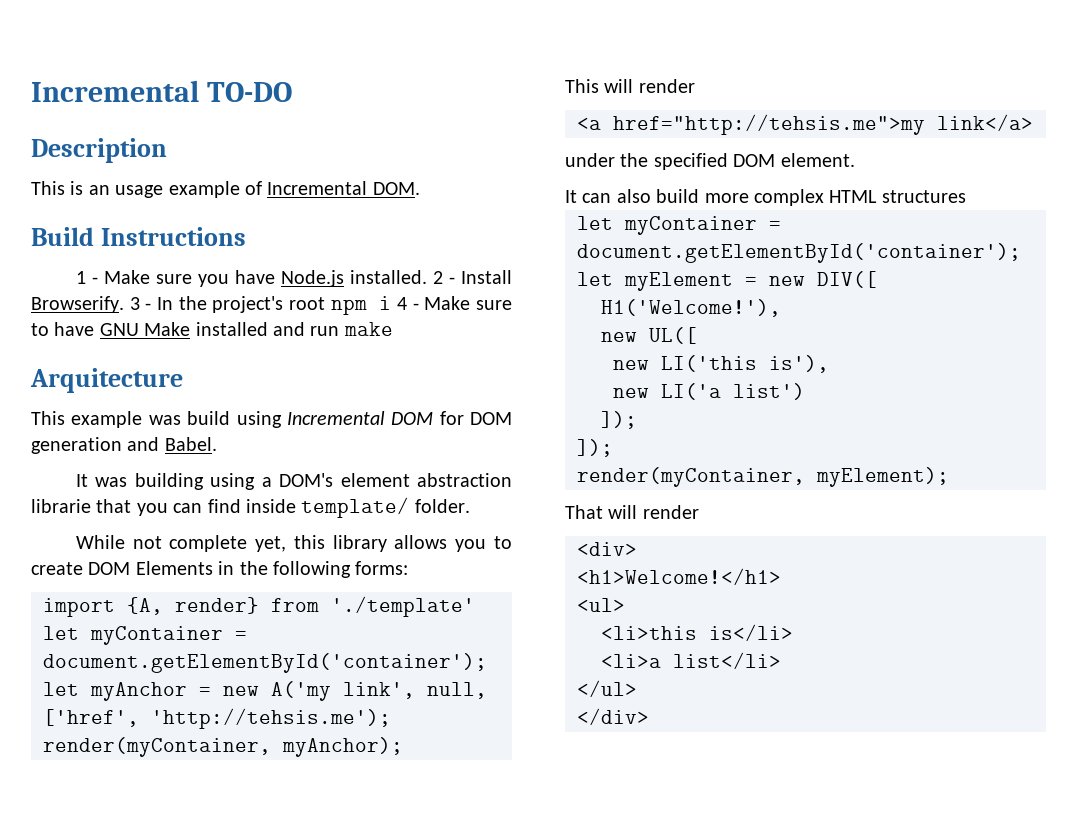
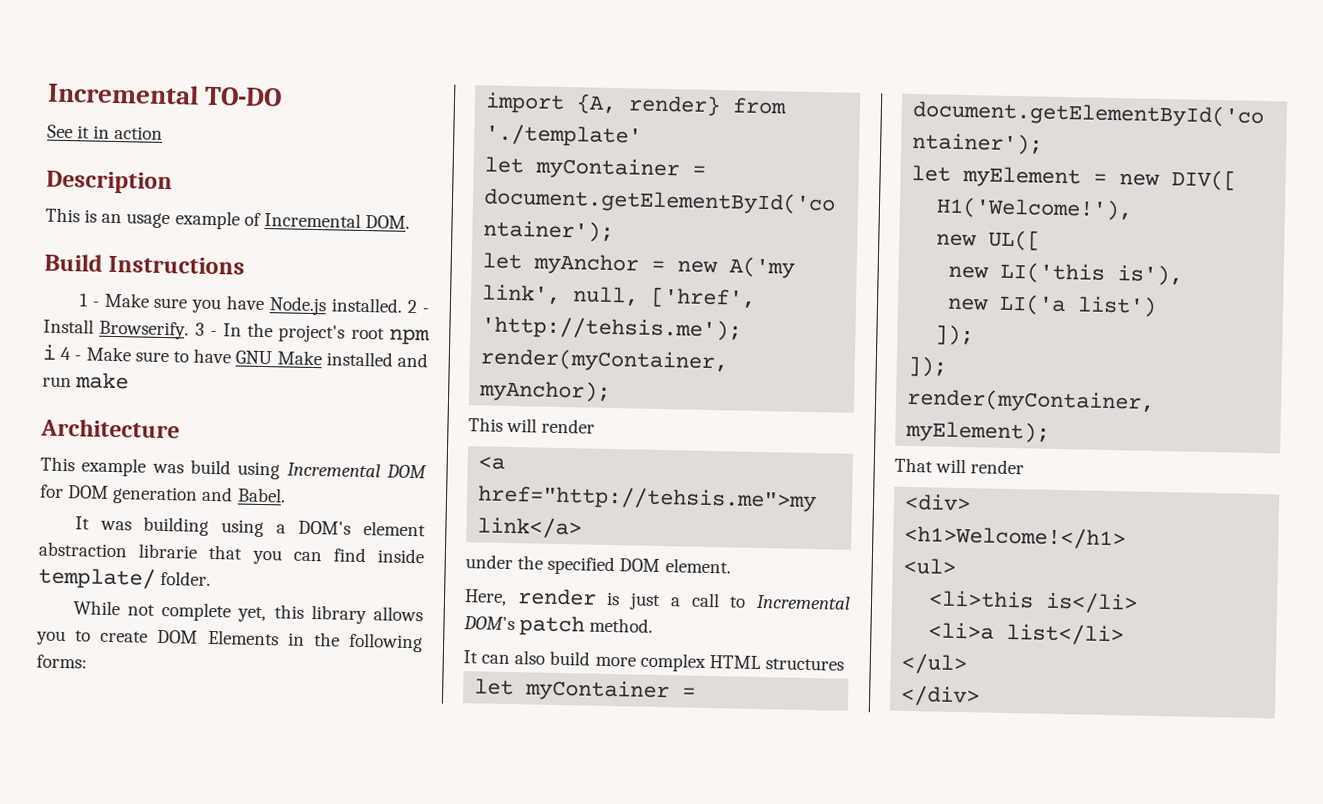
+ See it in action
- Arquitecture
+ Architecture
+ Here, render is just a call to Incremental DOM's patch method.

